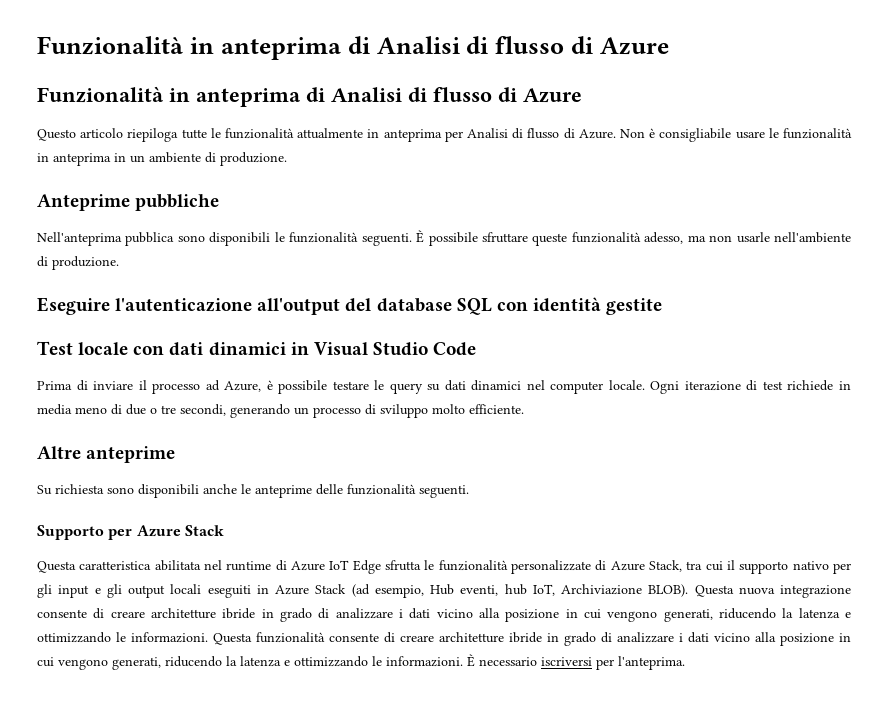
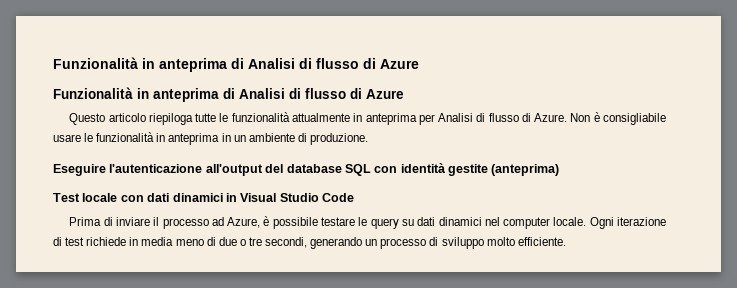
- Anteprime pubbliche
- Nell'anteprima pubblica sono disponibili le funzionalità seguenti. È possibile sfruttare queste funzionalità adesso, ma non usarle nell'ambiente di produzione.
- Eseguire l'autenticazione all'output del database SQL con identità gestite
+ Eseguire l'autenticazione all'output del database SQL con identità gestite (anteprima)
- Altre anteprime
- Su richiesta sono disponibili anche le anteprime delle funzionalità seguenti.
- Supporto per Azure Stack
- Questa caratteristica abilitata nel runtime di Azure IoT Edge sfrutta le funzionalità personalizzate di Azure Stack, tra cui il supporto nativo per gli input e gli output locali eseguiti in Azure Stack (ad esempio, Hub eventi, hub IoT, Archiviazione BLOB). Questa nuova integrazione consente di creare architetture ibride in grado di analizzare i dati vicino alla posizione in cui vengono generati, riducendo la latenza e ottimizzando le informazioni. Questa funzionalità consente di creare architetture ibride in grado di analizzare i dati vicino alla posizione in cui vengono generati, riducendo la latenza e ottimizzando le informazioni. È necessario iscriversi per l'anteprima.

